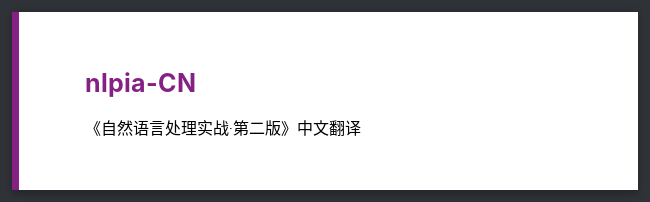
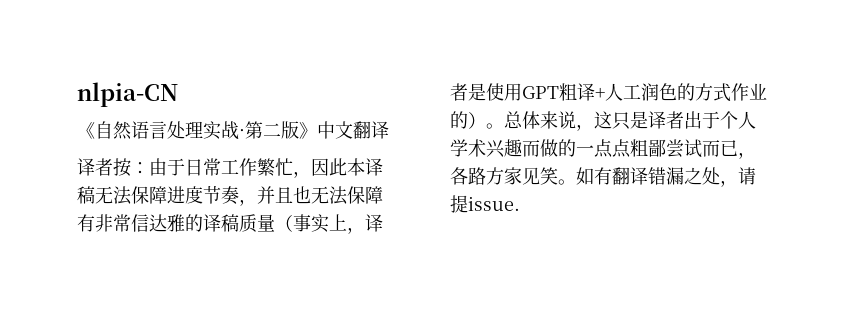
+ 译者按：由于日常工作繁忙，因此本译稿无法保障进度节奏，并且也无法保障有非常信达雅的译稿质量（事实上，译者是使用GPT粗译+人工润色的方式作业的）。总体来说，这只是译者出于个人学术兴趣而做的一点点粗鄙尝试而已，各路方家见笑。如有翻译错漏之处，请提issue.

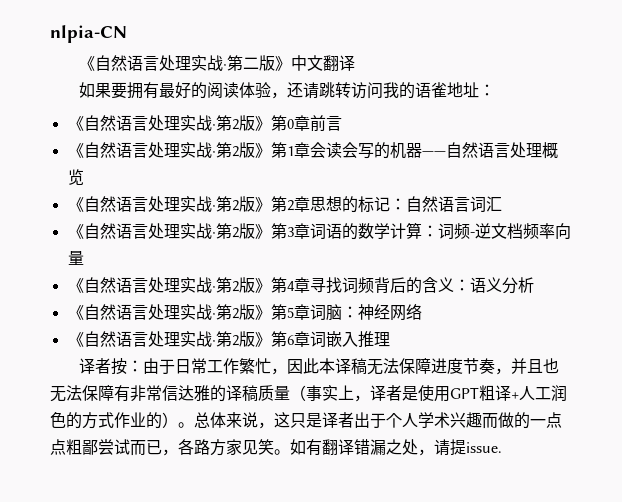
+ 如果要拥有最好的阅读体验，还请跳转访问我的语雀地址：
+ 《自然语言处理实战·第2版》第0章前言
+ 《自然语言处理实战·第2版》第1章会读会写的机器——自然语言处理概览
+ 《自然语言处理实战·第2版》第2章思想的标记：自然语言词汇
+ 《自然语言处理实战·第2版》第3章词语的数学计算：词频-逆文档频率向量
+ 《自然语言处理实战·第2版》第4章寻找词频背后的含义：语义分析
+ 《自然语言处理实战·第2版》第5章词脑：神经网络
+ 《自然语言处理实战·第2版》第6章词嵌入推理

